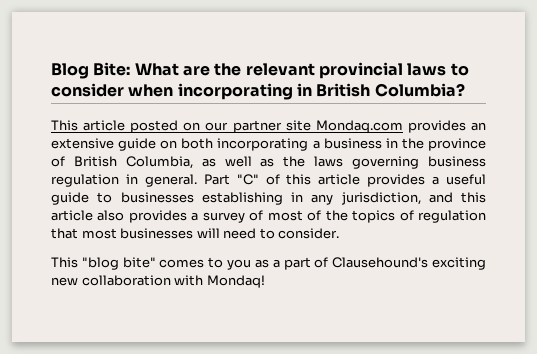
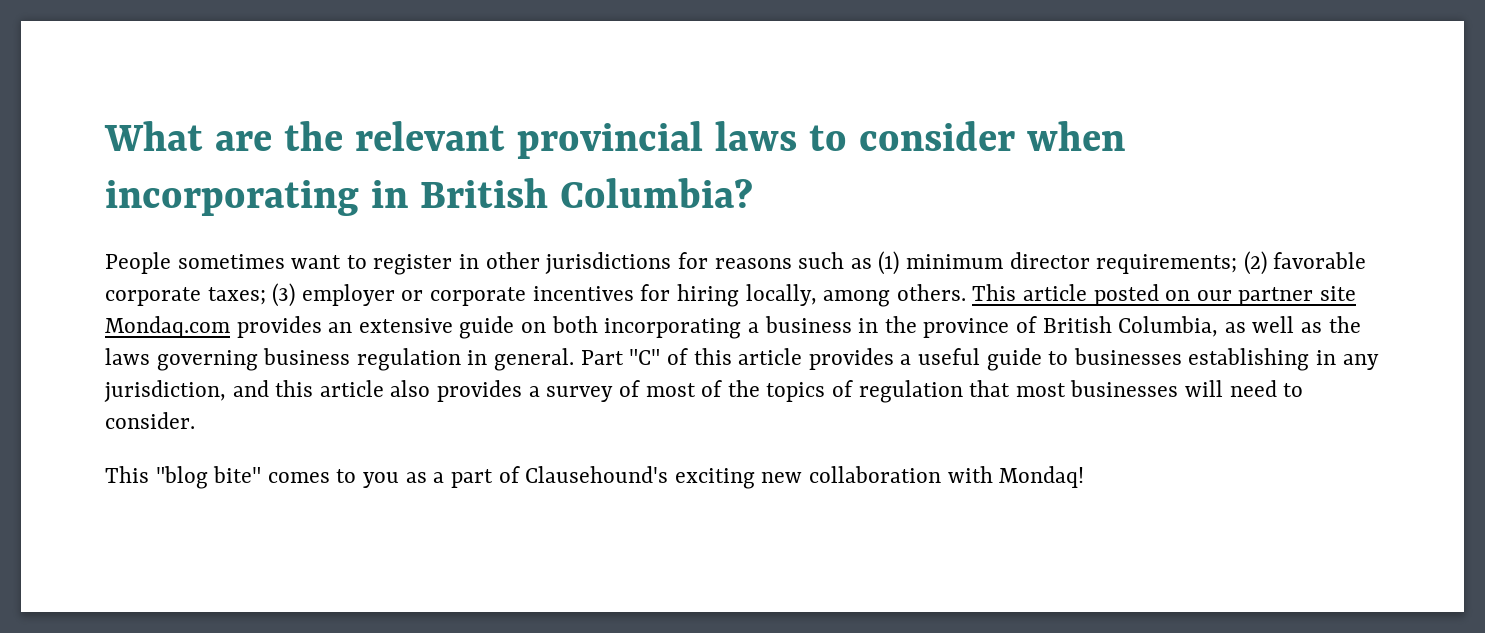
- Blog Bite: What are the relevant provincial laws to consider when incorporating in British Columbia?
+ What are the relevant provincial laws to consider when incorporating in British Columbia?
+ People sometimes want to register in other jurisdictions for reasons such as (1) minimum director requirements; (2) favorable corporate taxes; (3) employer or corporate incentives for hiring locally, among others.

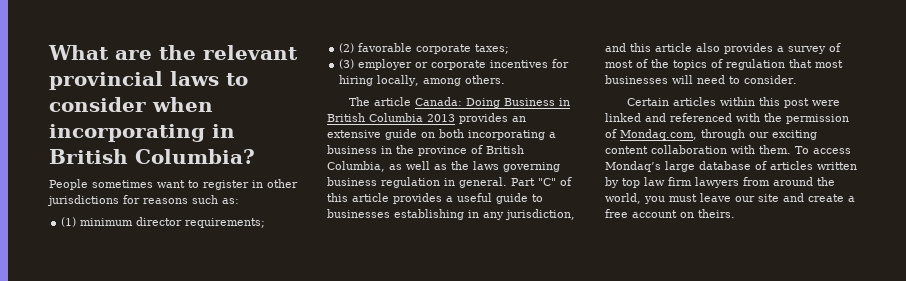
- People sometimes want to register in other jurisdictions for reasons such as (1) minimum director requirements; (2) favorable corporate taxes; (3) employer or corporate incentives for hiring locally, among others. This article posted on our partner site Mondaq.com provides an extensive guide on both incorporating a business in the province of British Columbia, as well as the laws governing business regulation in general.
+ People sometimes want to register in other jurisdictions for reasons such as:
+ (1) minimum director requirements;
+ (2) favorable corporate taxes;
+ (3) employer or corporate incentives for hiring locally, among others.
+ The article Canada: Doing Business in British Columbia 2013 provides an extensive guide on both incorporating a business in the province of British Columbia, as well as the laws governing business regulation in general.
- This "blog bite" comes to you as a part of Clausehound's exciting new collaboration with Mondaq!
+ Certain articles within this post were linked and referenced with the permission of Mondaq.com, through our exciting content collaboration with them. To access Mondaq’s large database of articles written by top law firm lawyers from around the world, you must leave our site and create a free account on theirs.

